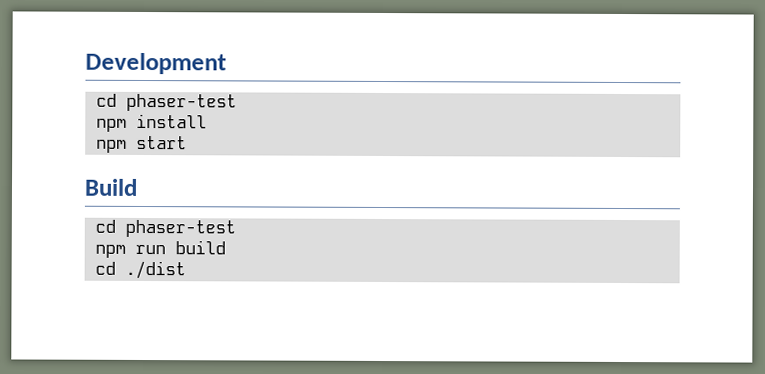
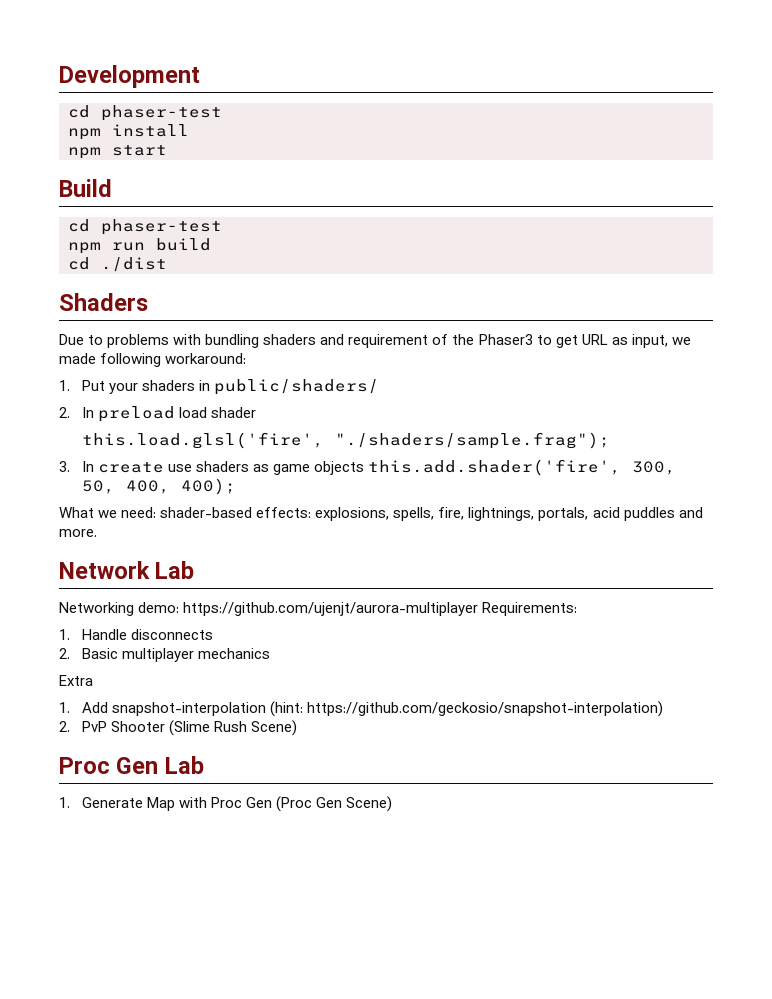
+ Shaders
+ Due to problems with bundling shaders and requirement of the Phaser3 to get URL as input, we made following workaround:
+ 1. Put your shaders in public/shaders/
+ 2. In preload load shader
+ this.load.glsl('fire', "./shaders/sample.frag");
+ 3. In create use shaders as game objects this.add.shader('fire', 300, 50, 400, 400);
+ What we need: shader-based effects: explosions, spells, fire, lightnings, portals, acid puddles and more.
+ Network Lab
+ Networking demo: https://github.com/ujenjt/aurora-multiplayer Requirements:
+ 1. Handle disconnects
+ 2. Basic multiplayer mechanics
+ Extra
+ 1. Add snapshot-interpolation (hint: https://github.com/geckosio/snapshot-interpolation)
+ 2. PvP Shooter (Slime Rush Scene)
+ Proc Gen Lab
+ 1. Generate Map with Proc Gen (Proc Gen Scene)

